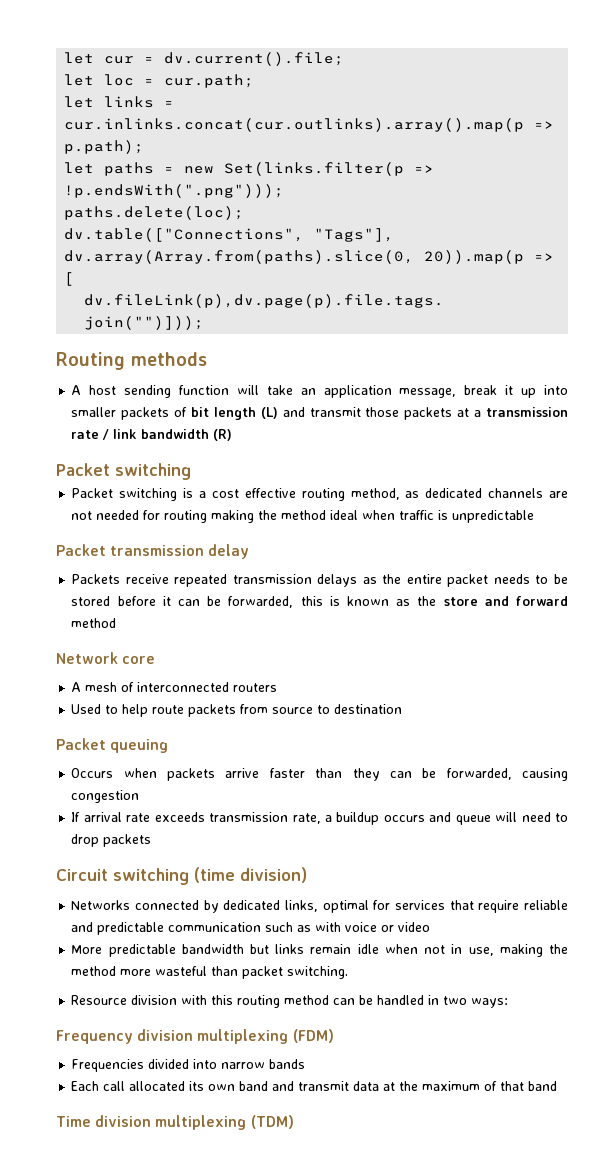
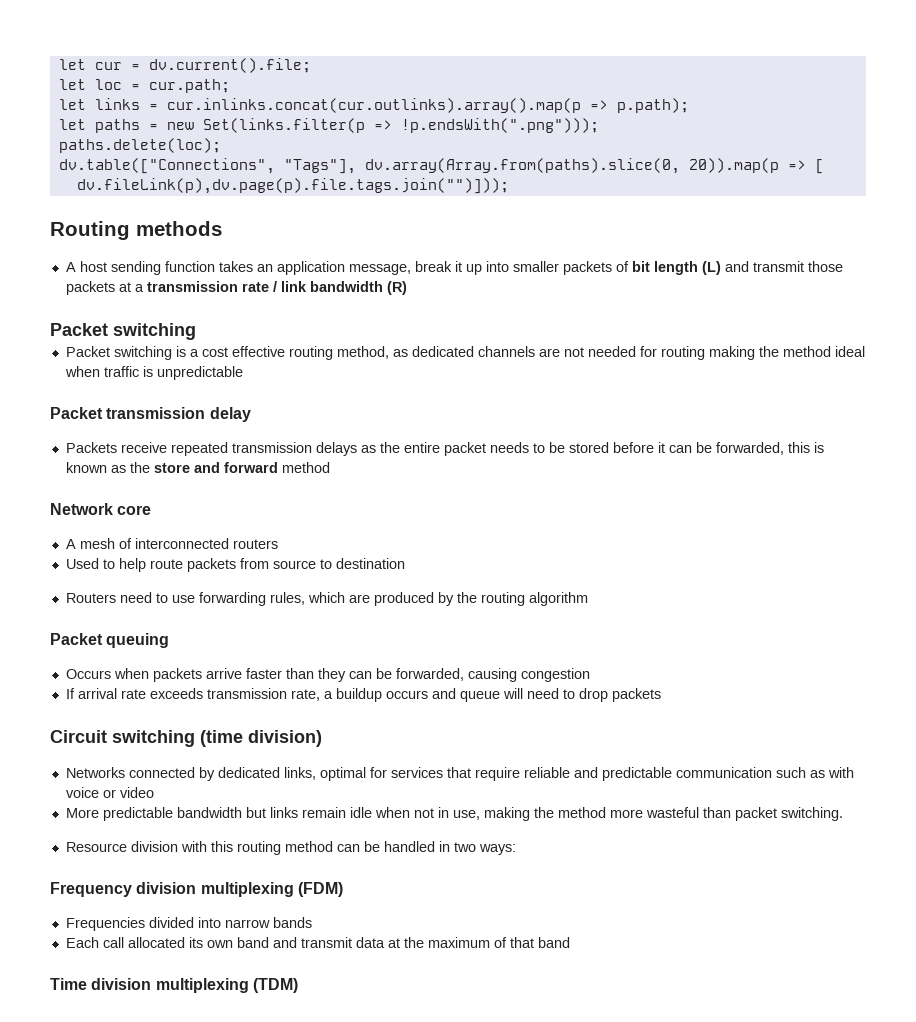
- A host sending function will take an application message, break it up into smaller packets of bit length (L) and transmit those packets at a transmission rate / link bandwidth (R)
+ A host sending function takes an application message, break it up into smaller packets of bit length (L) and transmit those packets at a transmission rate / link bandwidth (R)
+ Routers need to use forwarding rules, which are produced by the routing algorithm

